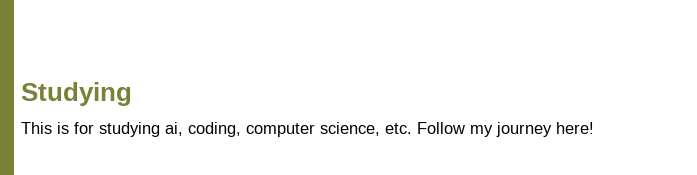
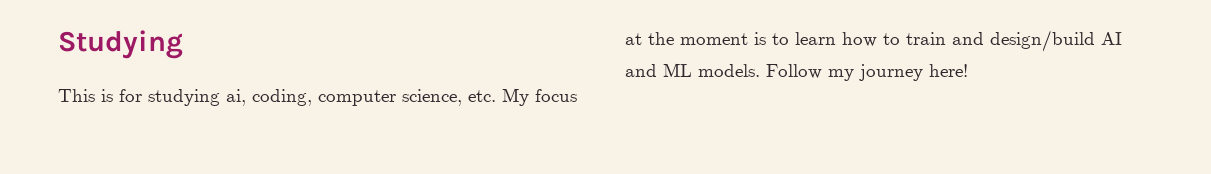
- This is for studying ai, coding, computer science, etc. Follow my journey here!
+ This is for studying ai, coding, computer science, etc. My focus at the moment is to learn how to train and design/build AI and ML models. Follow my journey here!

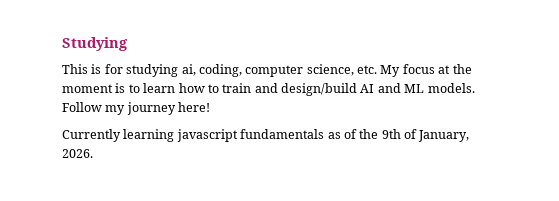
+ Currently learning javascript fundamentals as of the 9th of January, 2026.

